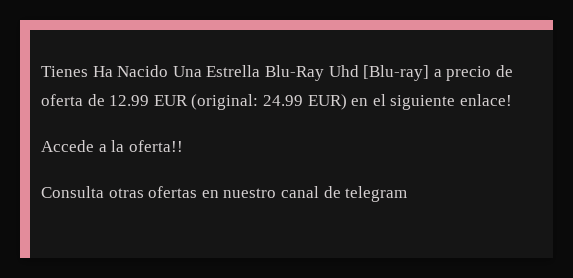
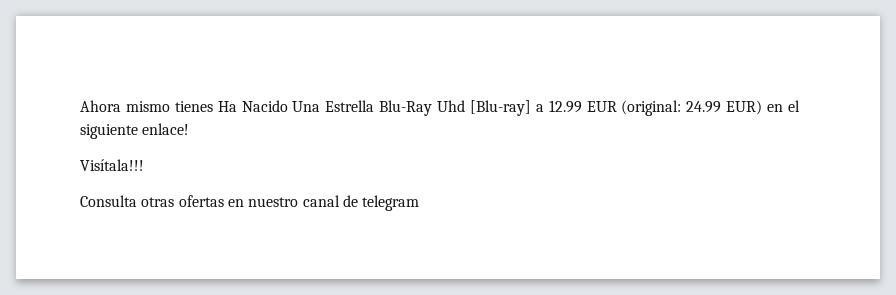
- Tienes Ha Nacido Una Estrella Blu-Ray Uhd [Blu-ray] a precio de oferta de 12.99 EUR (original: 24.99 EUR) en el siguiente enlace!
+ Ahora mismo tienes Ha Nacido Una Estrella Blu-Ray Uhd [Blu-ray] a 12.99 EUR (original: 24.99 EUR) en el siguiente enlace!
- Accede a la oferta!!
+ Visítala!!!

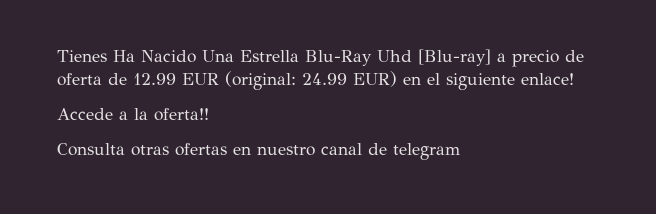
- Ahora mismo tienes Ha Nacido Una Estrella Blu-Ray Uhd [Blu-ray] a 12.99 EUR (original: 24.99 EUR) en el siguiente enlace!
+ Tienes Ha Nacido Una Estrella Blu-Ray Uhd [Blu-ray] a precio de oferta de 12.99 EUR (original: 24.99 EUR) en el siguiente enlace!
- Visítala!!!
+ Accede a la oferta!!

